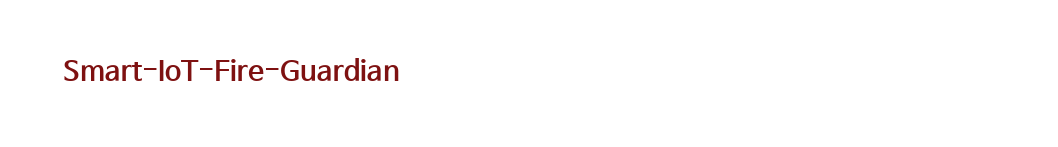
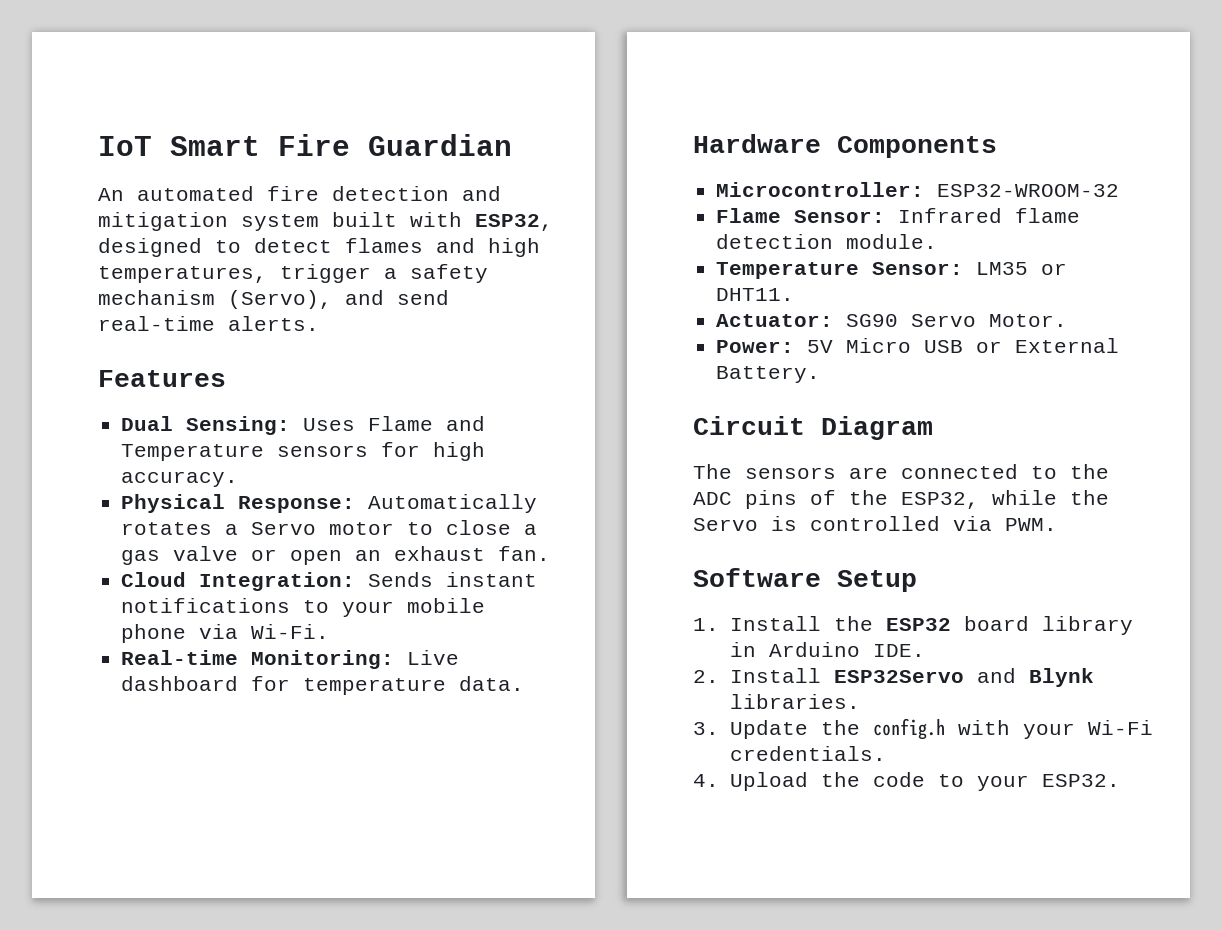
- Smart-IoT-Fire-Guardian
+ IoT Smart Fire Guardian
+ An automated fire detection and mitigation system built with ESP32, designed to detect flames and high temperatures, trigger a safety mechanism (Servo), and send real-time alerts.
+ Features
+ Dual Sensing: Uses Flame and Temperature sensors for high accuracy.
+ Physical Response: Automatically rotates a Servo motor to close a gas valve or open an exhaust fan.
+ Cloud Integration: Sends instant notifications to your mobile phone via Wi-Fi.
+ Real-time Monitoring: Live dashboard for temperature data.
+ Hardware Components
+ Microcontroller: ESP32-WROOM-32
+ Flame Sensor: Infrared flame detection module.
+ Temperature Sensor: LM35 or DHT11.
+ Actuator: SG90 Servo Motor.
+ Power: 5V Micro USB or External Battery.
+ Circuit Diagram
+ The sensors are connected to the ADC pins of the ESP32, while the Servo is controlled via PWM.
+ Software Setup
+ 1. Install the ESP32 board library in Arduino IDE.
+ 2. Install ESP32Servo and Blynk libraries.
+ 3. Update the config.h with your Wi-Fi credentials.
+ 4. Upload the code to your ESP32.

